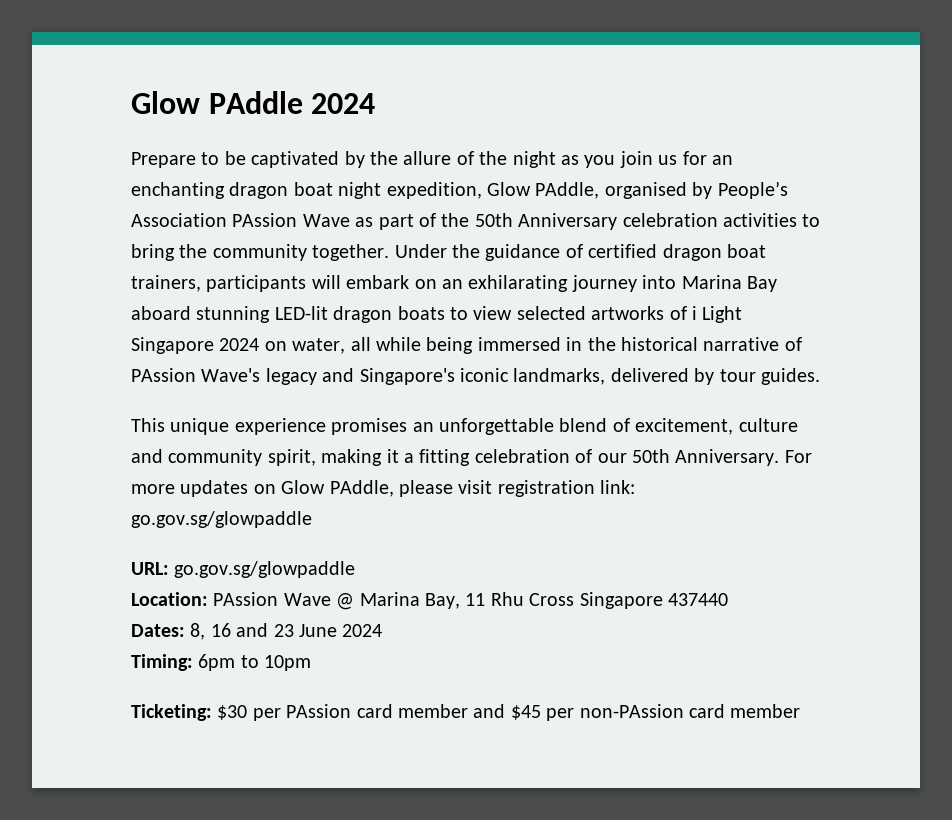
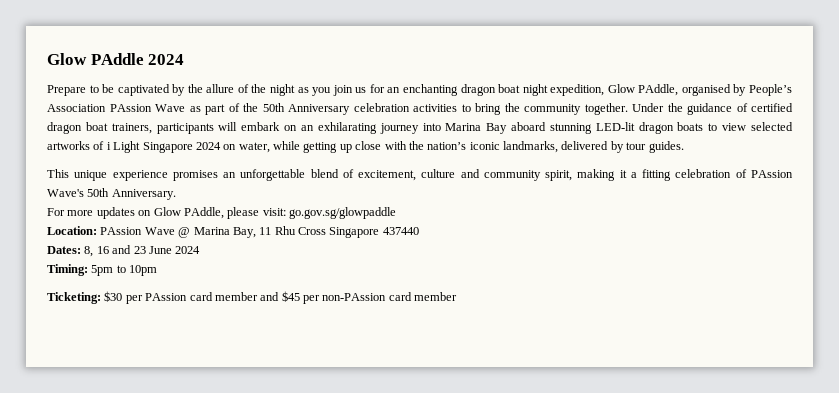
- Under the guidance of certified dragon boat trainers, participants will embark on an exhilarating journey into Marina Bay aboard stunning LED-lit dragon boats to view selected artworks of i Light Singapore 2024 on water, all while being immersed in the historical narrative of PAssion Wave's legacy and Singapore's iconic landmarks, delivered by tour guides.
+ Under the guidance of certified dragon boat trainers, participants will embark on an exhilarating journey into Marina Bay aboard stunning LED-lit dragon boats to view selected artworks of i Light Singapore 2024 on water, while getting up close with the nation’s iconic landmarks, delivered by tour guides.
- This unique experience promises an unforgettable blend of excitement, culture and community spirit, making it a fitting celebration of our 50th Anniversary. For more updates on Glow PAddle, please visit registration link: go.gov.sg/glowpaddle
- URL: go.gov.sg/glowpaddle
+ This unique experience promises an unforgettable blend of excitement, culture and community spirit, making it a fitting celebration of PAssion Wave's 50th Anniversary.
+ For more updates on Glow PAddle, please visit: go.gov.sg/glowpaddle
- Timing: 6pm to 10pm
+ Timing: 5pm to 10pm

